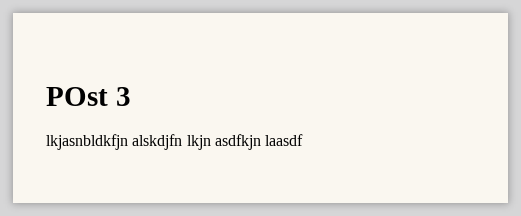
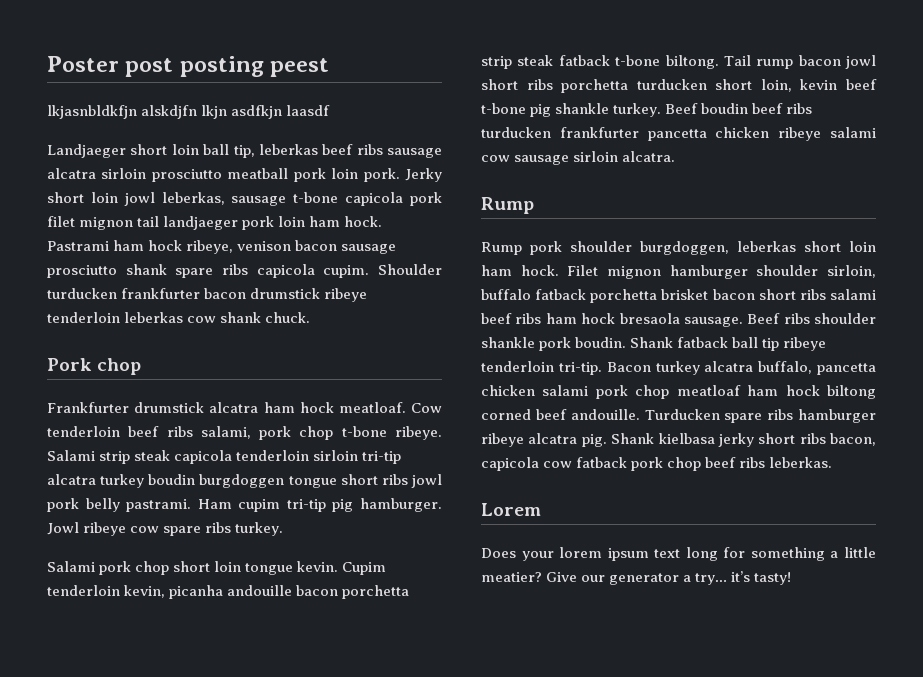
- POst 3
+ Poster post posting peest
+ Landjaeger short loin ball tip, leberkas beef ribs sausage alcatra sirloin prosciutto meatball pork loin pork. Jerky short loin jowl leberkas, sausage t-bone capicola pork filet mignon tail landjaeger pork loin ham hock. Pastrami ham hock ribeye, venison bacon sausage prosciutto shank spare ribs capicola cupim. Shoulder turducken frankfurter bacon drumstick ribeye tenderloin leberkas cow shank chuck.
+ Pork chop
+ Frankfurter drumstick alcatra ham hock meatloaf. Cow tenderloin beef ribs salami, pork chop t-bone ribeye. Salami strip steak capicola tenderloin sirloin tri-tip alcatra turkey boudin burgdoggen tongue short ribs jowl pork belly pastrami. Ham cupim tri-tip pig hamburger. Jowl ribeye cow spare ribs turkey.
+ Salami pork chop short loin tongue kevin. Cupim tenderloin kevin, picanha andouille bacon porchetta strip steak fatback t-bone biltong. Tail rump bacon jowl short ribs porchetta turducken short loin, kevin beef t-bone pig shankle turkey. Beef boudin beef ribs turducken frankfurter pancetta chicken ribeye salami cow sausage sirloin alcatra.
+ Rump
+ Rump pork shoulder burgdoggen, leberkas short loin ham hock. Filet mignon hamburger shoulder sirloin, buffalo fatback porchetta brisket bacon short ribs salami beef ribs ham hock bresaola sausage. Beef ribs shoulder shankle pork boudin. Shank fatback ball tip ribeye tenderloin tri-tip. Bacon turkey alcatra buffalo, pancetta chicken salami pork chop meatloaf ham hock biltong corned beef andouille. Turducken spare ribs hamburger ribeye alcatra pig. Shank kielbasa jerky short ribs bacon, capicola cow fatback pork chop beef ribs leberkas.
+ Lorem
+ Does your lorem ipsum text long for something a little meatier? Give our generator a try… it’s tasty!

